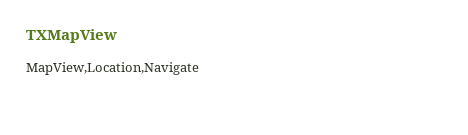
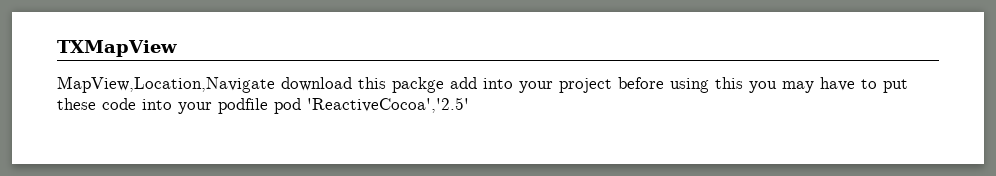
- MapView,Location,Navigate
+ MapView,Location,Navigate download this packge add into your project before using this you may have to put these code into your podfile pod 'ReactiveCocoa','2.5'

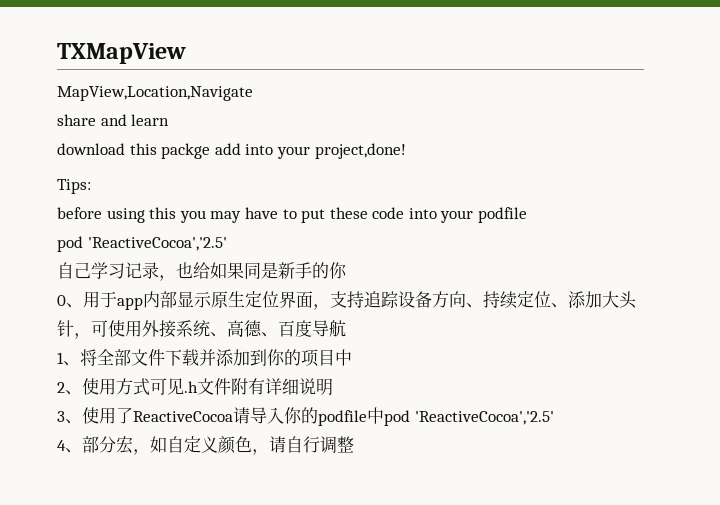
- MapView,Location,Navigate download this packge add into your project before using this you may have to put these code into your podfile pod 'ReactiveCocoa','2.5'
+ MapView,Location,Navigate
+ share and learn
+ download this packge add into your project,done!
+ Tips:
+ before using this you may have to put these code into your podfile
+ pod 'ReactiveCocoa','2.5'
+ 自己学习记录，也给如果同是新手的你
+ 0、用于app内部显示原生定位界面，支持追踪设备方向、持续定位、添加大头针，可使用外接系统、高德、百度导航
+ 1、将全部文件下载并添加到你的项目中
+ 2、使用方式可见.h文件附有详细说明
+ 3、使用了ReactiveCocoa请导入你的podfile中pod 'ReactiveCocoa','2.5'
+ 4、部分宏，如自定义颜色，请自行调整

